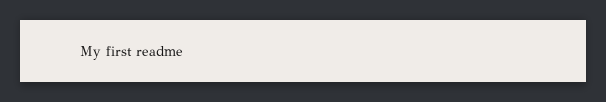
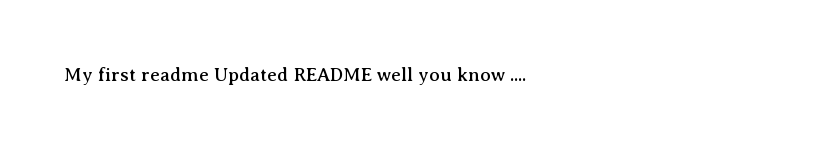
- My first readme
+ My first readme Updated README well you know ....

